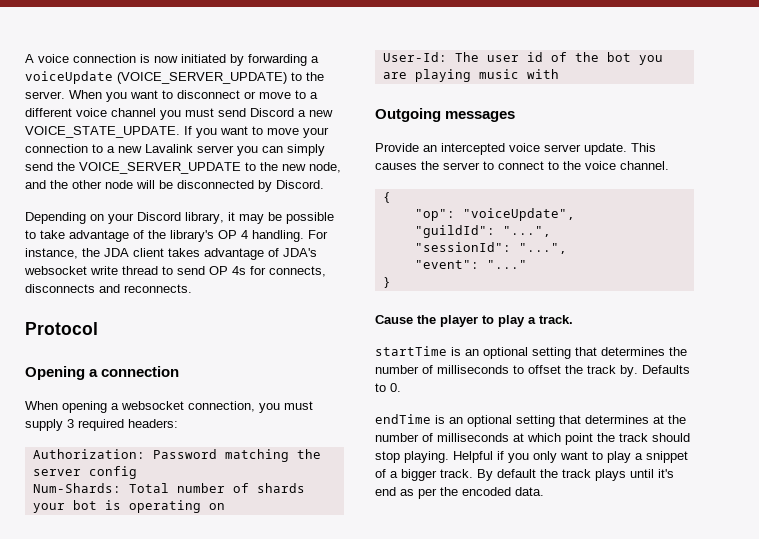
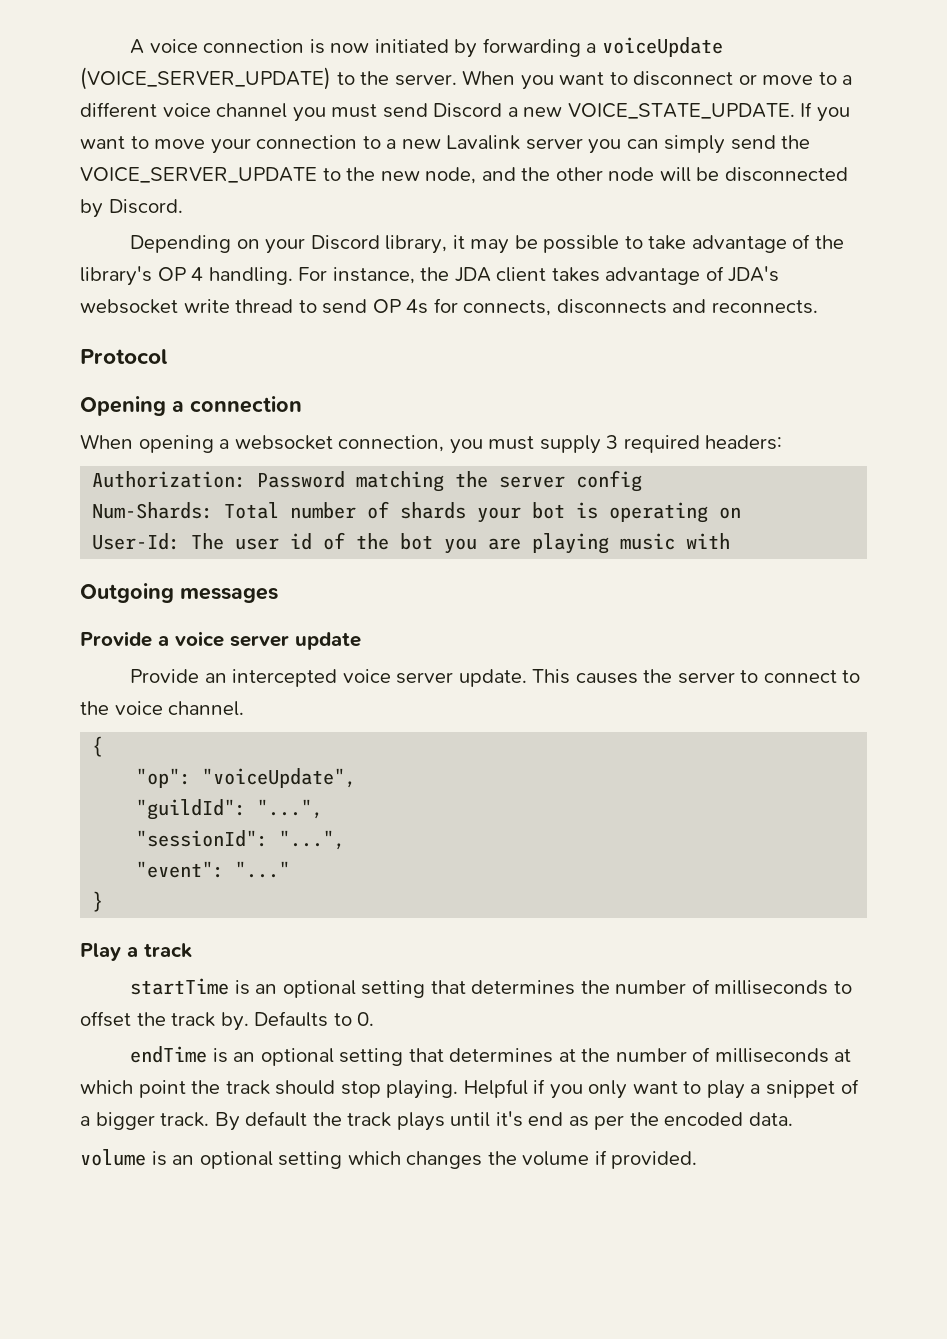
+ Provide a voice server update
- Cause the player to play a track.
+ Play a track
+ volume is an optional setting which changes the volume if provided.

